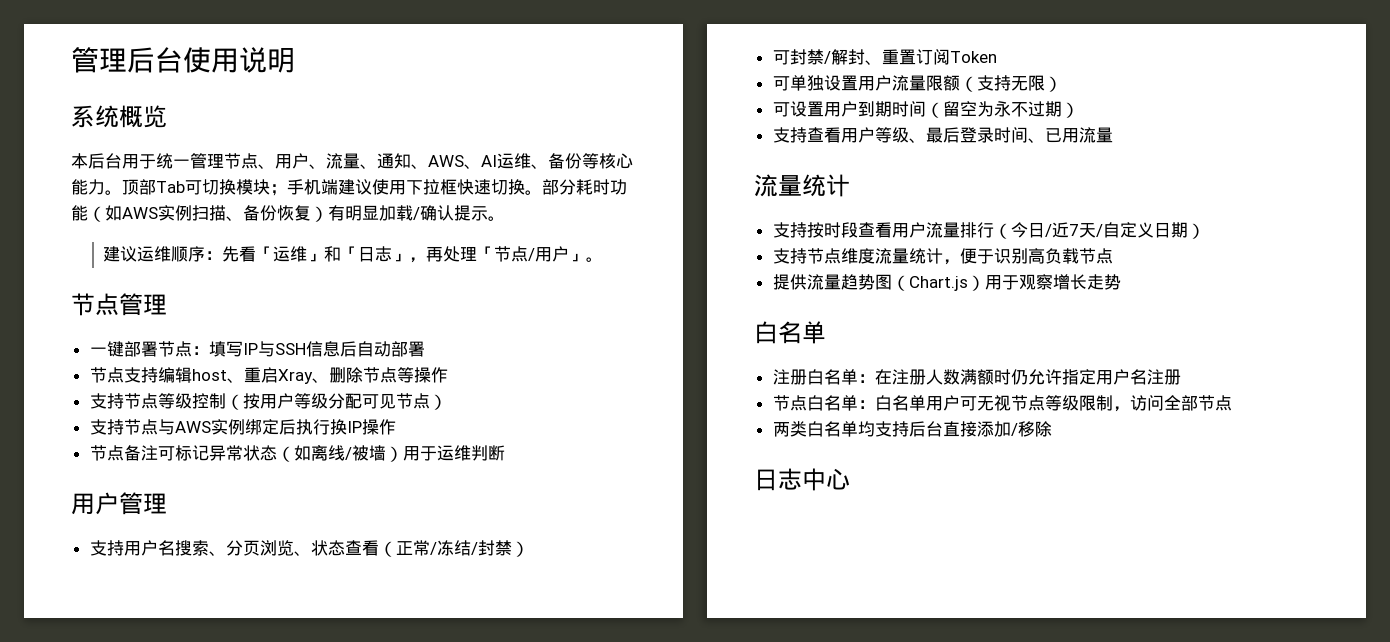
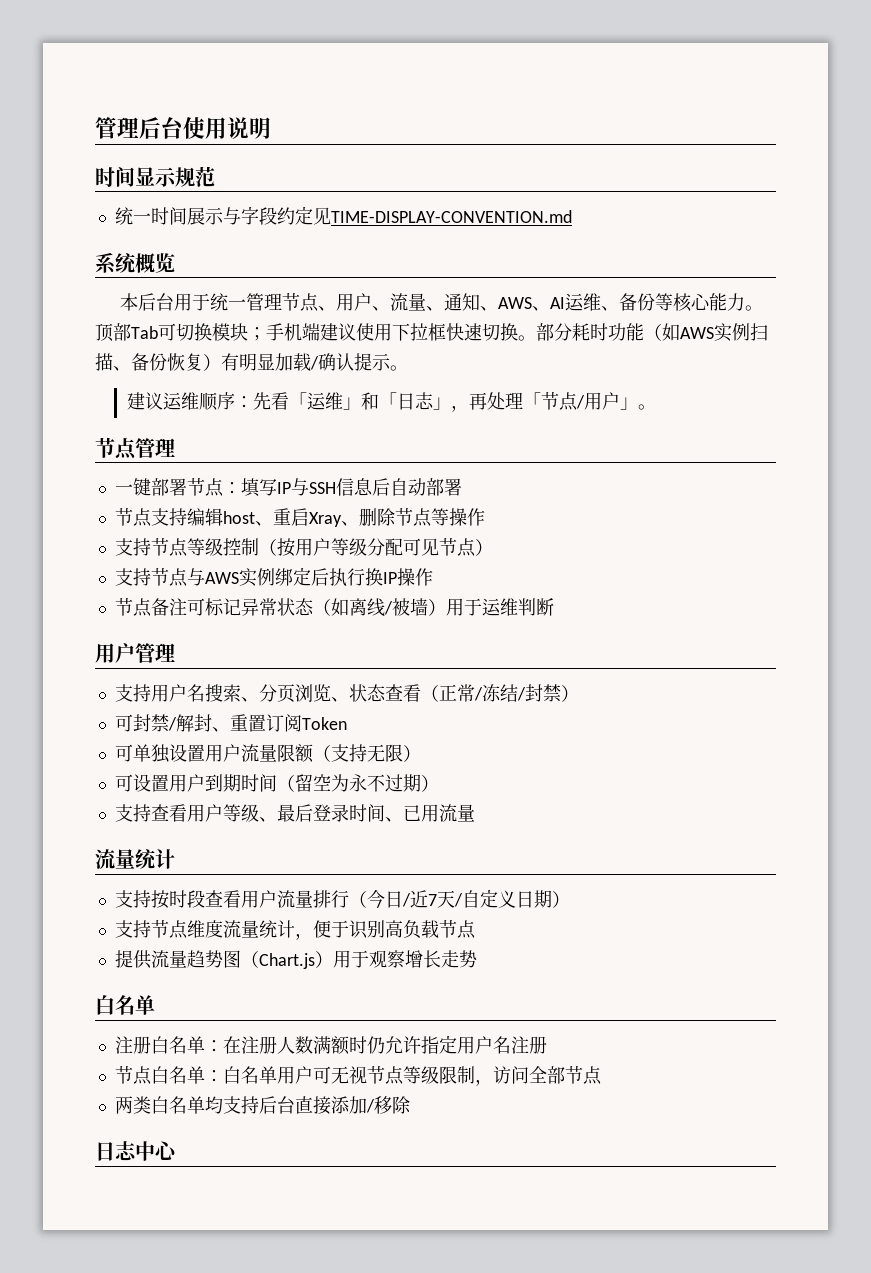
+ 时间显示规范
+ 统一时间展示与字段约定见TIME-DISPLAY-CONVENTION.md

